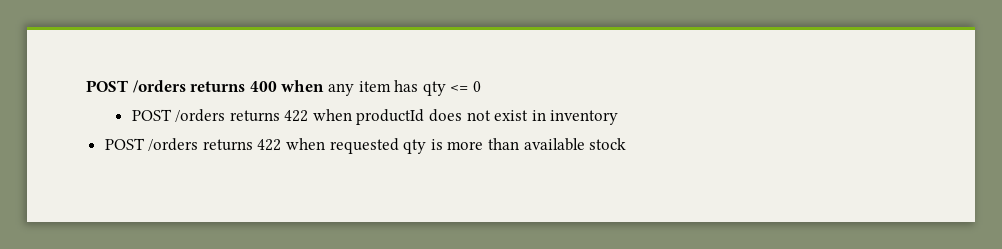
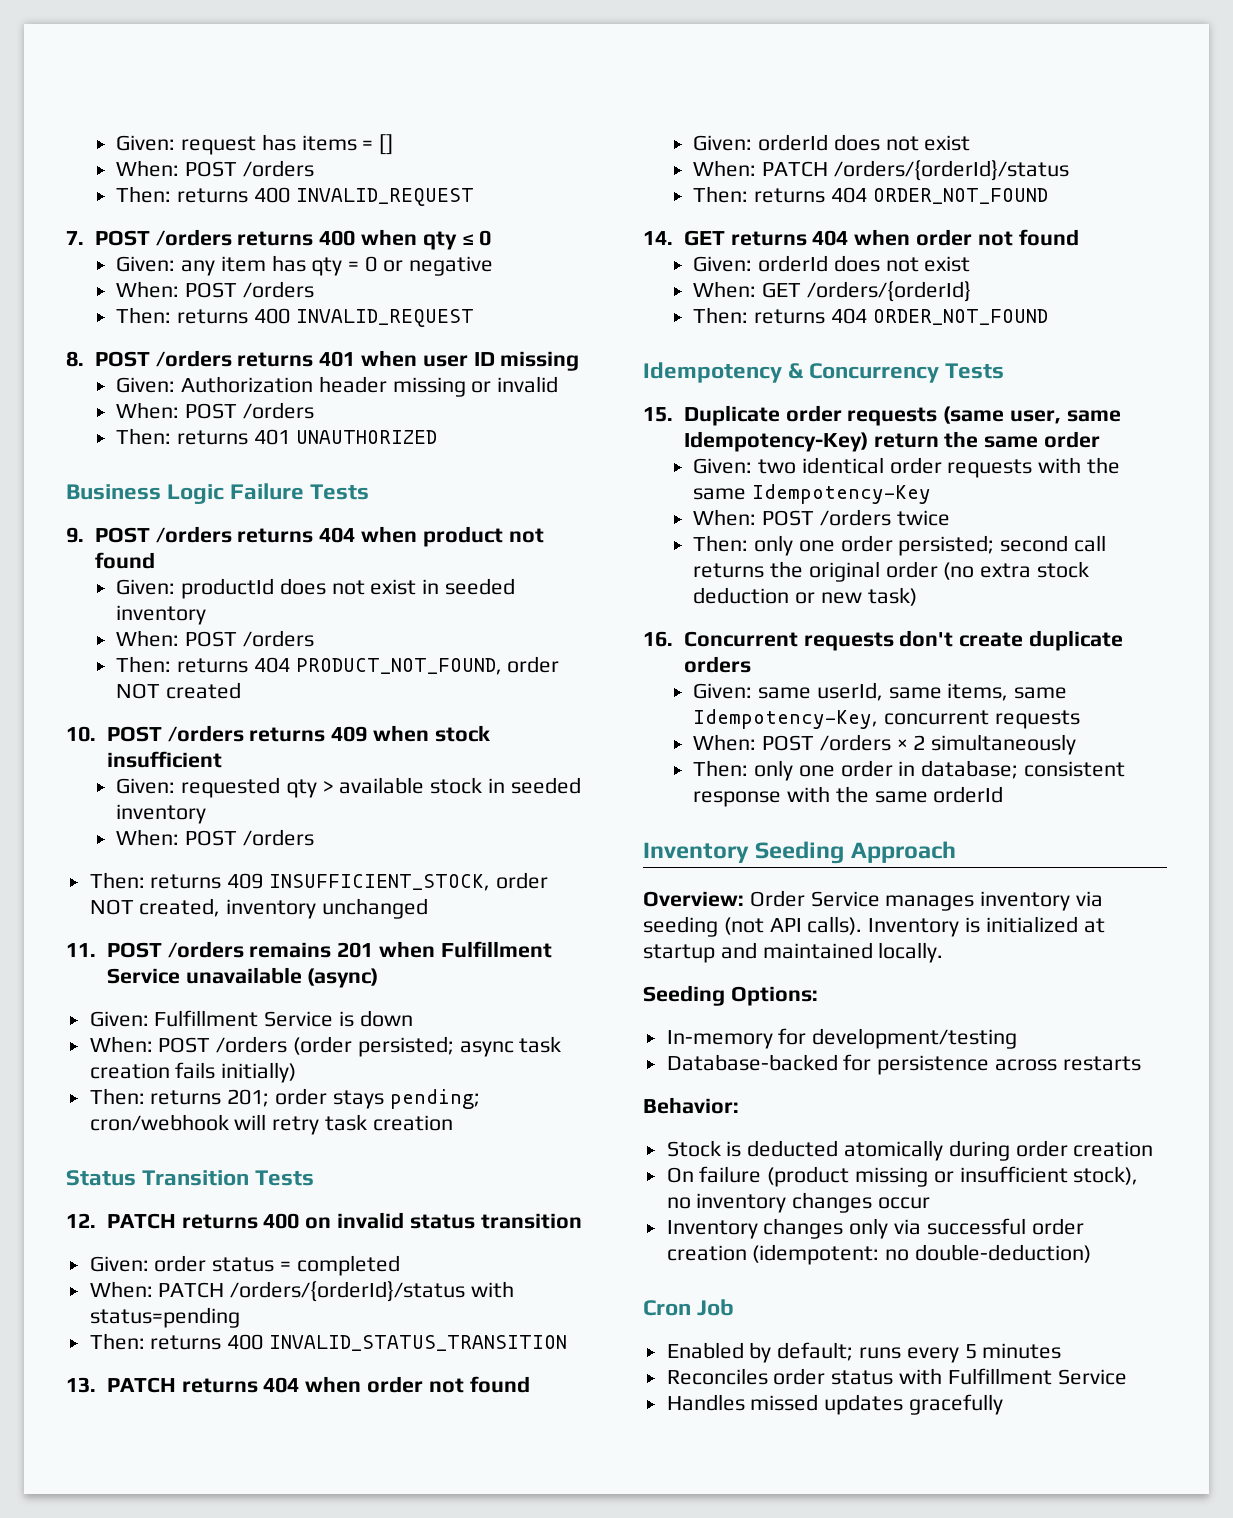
- POST /orders returns 400 when any item has qty <= 0
- POST /orders returns 422 when productId does not exist in inventory
- POST /orders returns 422 when requested qty is more than available stock
+ Given: request has items = []
+ When: POST /orders
+ Then: returns 400 INVALID_REQUEST
+ 7. POST /orders returns 400 when qty ≤ 0
+ Given: any item has qty = 0 or negative
+ When: POST /orders
+ Then: returns 400 INVALID_REQUEST
+ 8. POST /orders returns 401 when user ID missing
+ Given: Authorization header missing or invalid
+ When: POST /orders
+ Then: returns 401 UNAUTHORIZED
+ Business Logic Failure Tests
+ 9. POST /orders returns 404 when product not found
+ Given: productId does not exist in seeded inventory
+ When: POST /orders
+ Then: returns 404 PRODUCT_NOT_FOUND, order NOT created
+ 10. POST /orders returns 409 when stock insufficient
+ Given: requested qty > available stock in seeded inventory
+ When: POST /orders
+ Then: returns 409 INSUFFICIENT_STOCK, order NOT created, inventory unchanged
+ 11. POST /orders remains 201 when Fulfillment Service unavailable (async)
+ Given: Fulfillment Service is down
+ When: POST /orders (order persisted; async task creation fails initially)
+ Then: returns 201; order stays pending; cron/webhook will retry task creation
+ Status Transition Tests
+ 12. PATCH returns 400 on invalid status transition
+ Given: order status = completed
+ When: PATCH /orders/{orderId}/status with status=pending
+ Then: returns 400 INVALID_STATUS_TRANSITION
+ 13. PATCH returns 404 when order not found
+ Given: orderId does not exist
+ When: PATCH /orders/{orderId}/status
+ Then: returns 404 ORDER_NOT_FOUND
+ 14. GET returns 404 when order not found
+ Given: orderId does not exist
+ When: GET /orders/{orderId}
+ Then: returns 404 ORDER_NOT_FOUND
+ Idempotency & Concurrency Tests
+ 15. Duplicate order requests (same user, same Idempotency-Key) return the same order
+ Given: two identical order requests with the same Idempotency-Key
+ When: POST /orders twice
+ Then: only one order persisted; second call returns the original order (no extra stock deduction or new task)
+ 16. Concurrent requests don't create duplicate orders
+ Given: same userId, same items, same Idempotency-Key, concurrent requests
+ When: POST /orders × 2 simultaneously
+ Then: only one order in database; consistent response with the same orderId
+ Inventory Seeding Approach
+ Overview: Order Service manages inventory via seeding (not API calls). Inventory is initialized at startup and maintained locally.
+ Seeding Options:
+ In-memory for development/testing
+ Database-backed for persistence across restarts
+ Behavior:
+ Stock is deducted atomically during order creation
+ On failure (product missing or insufficient stock), no inventory changes occur
+ Inventory changes only via successful order creation (idempotent: no double-deduction)
+ Cron Job
+ Enabled by default; runs every 5 minutes
+ Reconciles order status with Fulfillment Service
+ Handles missed updates gracefully

